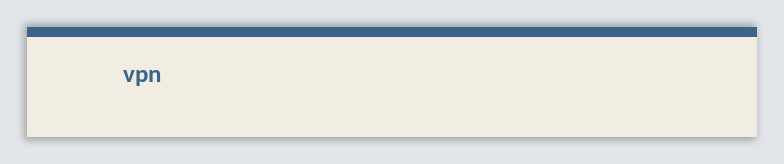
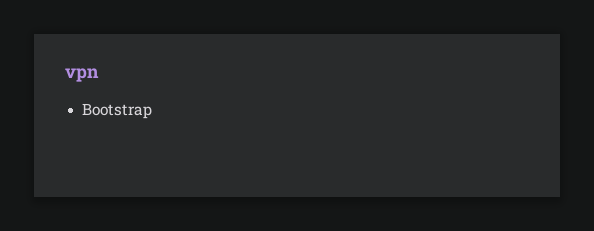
+ Bootstrap

